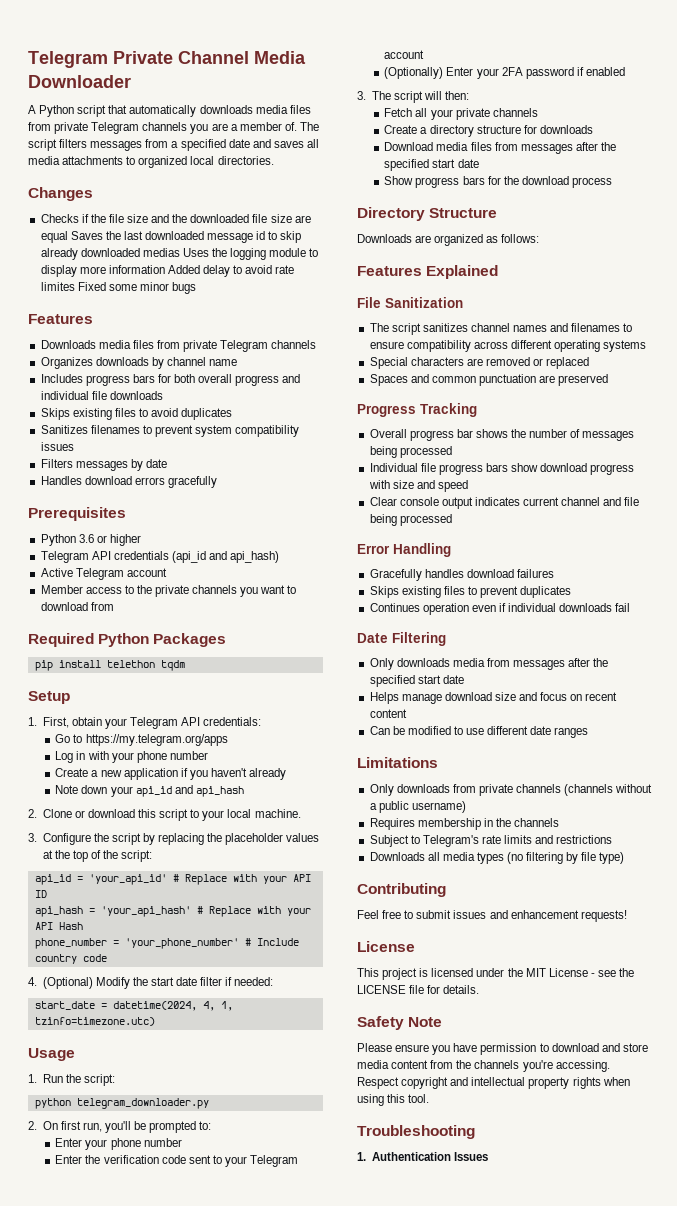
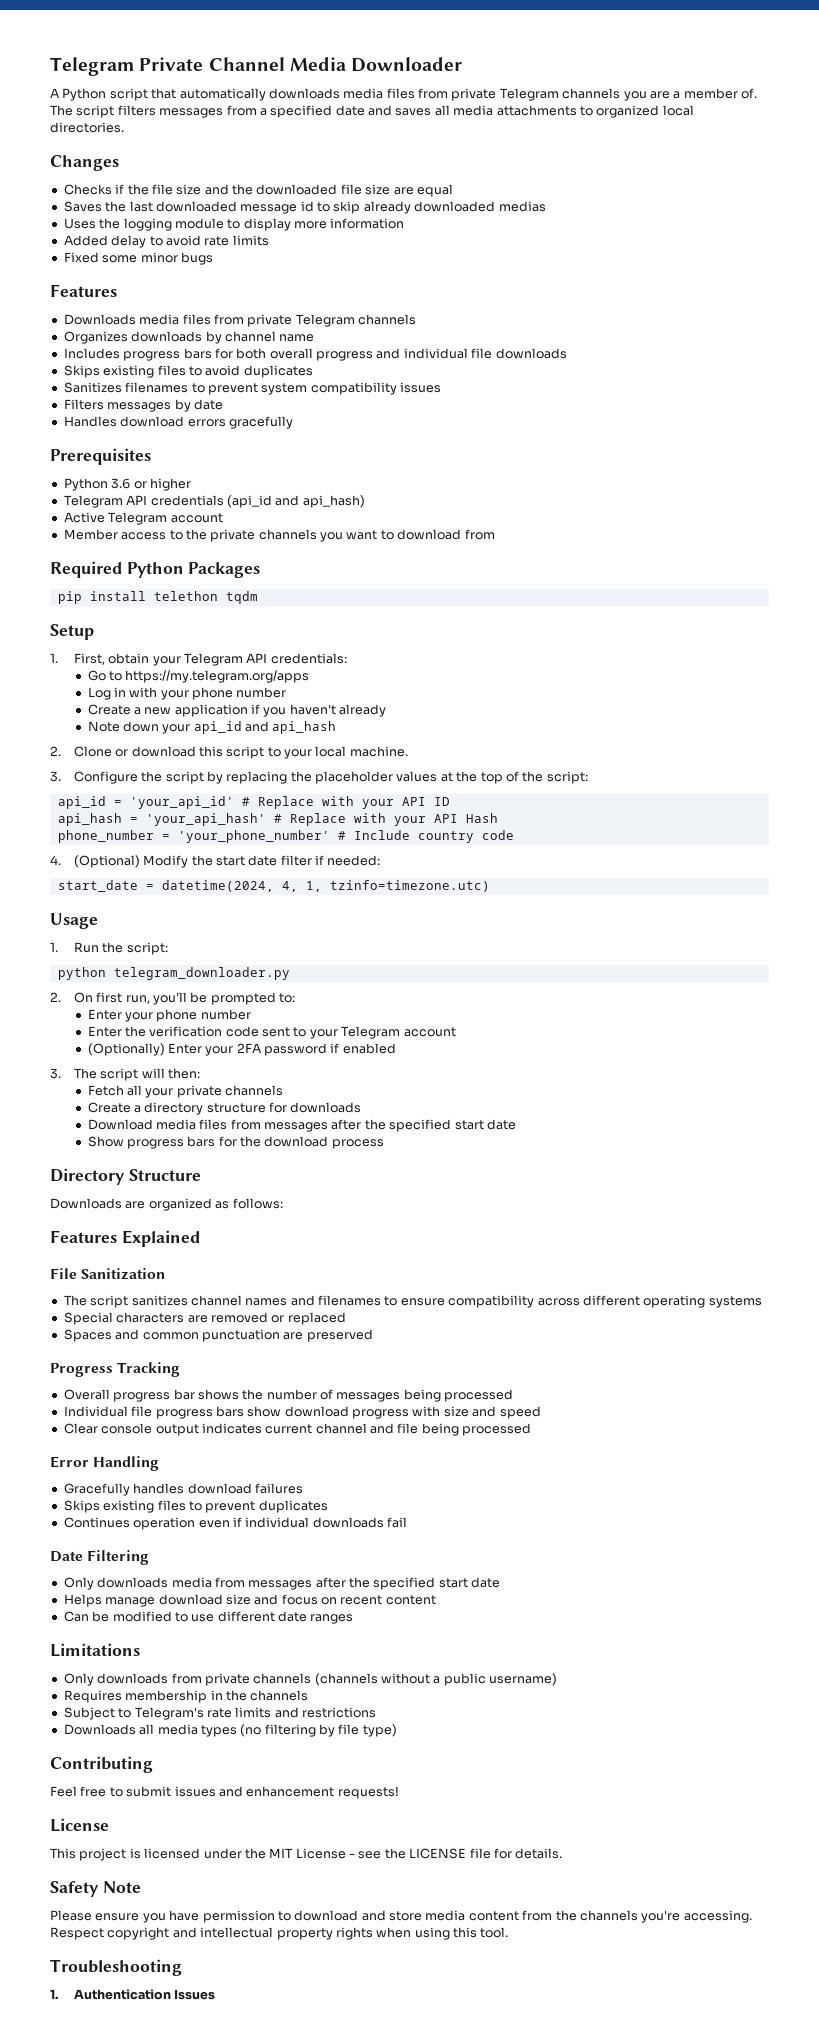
- Checks if the file size and the downloaded file size are equal Saves the last downloaded message id to skip already downloaded medias Uses the logging module to display more information Added delay to avoid rate limites Fixed some minor bugs
+ Checks if the file size and the downloaded file size are equal
+ Saves the last downloaded message id to skip already downloaded medias
+ Uses the logging module to display more information
+ Added delay to avoid rate limits
+ Fixed some minor bugs

